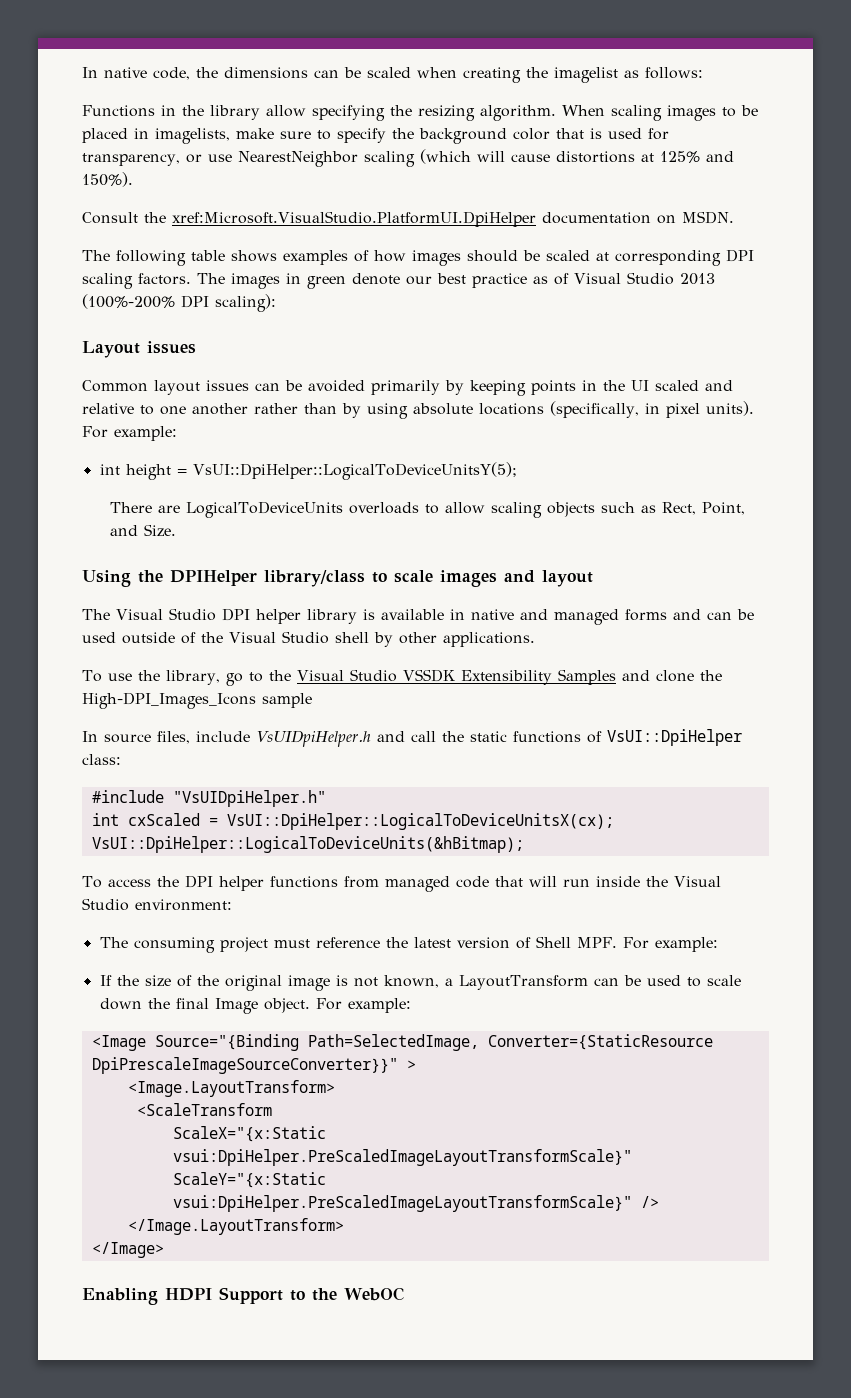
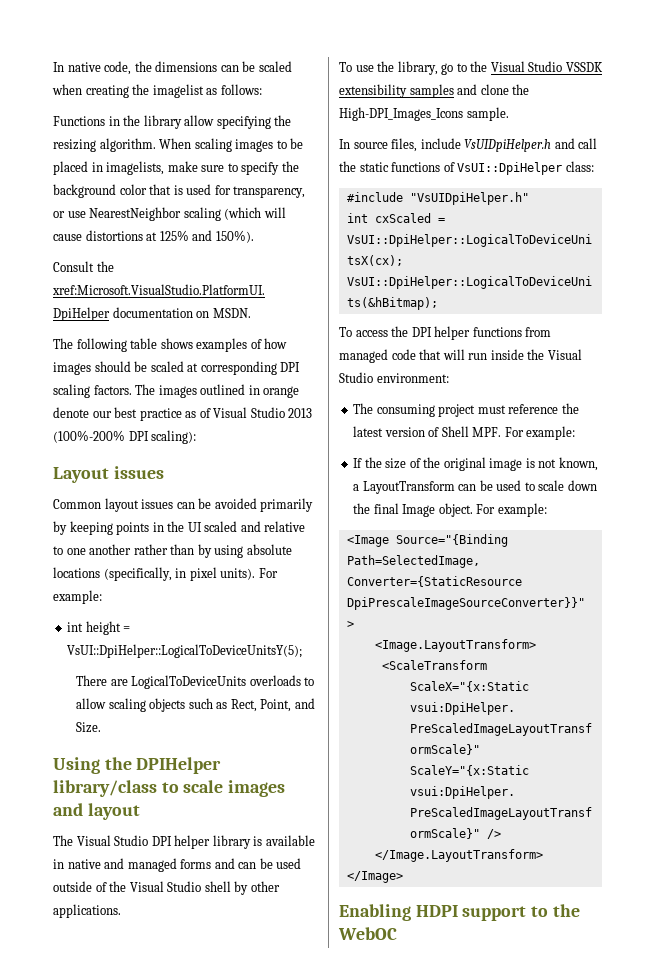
- The images in green denote our best practice as of Visual Studio 2013 (100%-200% DPI scaling):
+ The images outlined in orange denote our best practice as of Visual Studio 2013 (100%-200% DPI scaling):
- To use the library, go to the Visual Studio VSSDK Extensibility Samples and clone the High-DPI_Images_Icons sample
+ To use the library, go to the Visual Studio VSSDK extensibility samples and clone the High-DPI_Images_Icons sample.
- Enabling HDPI Support to the WebOC
+ Enabling HDPI support to the WebOC

